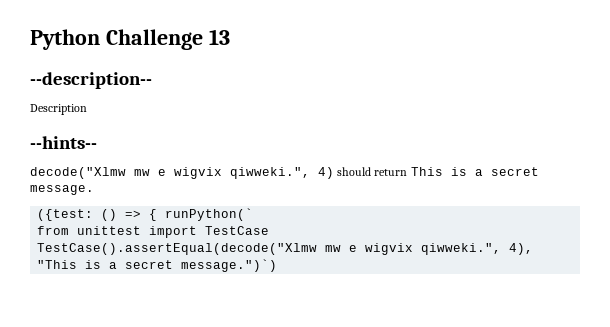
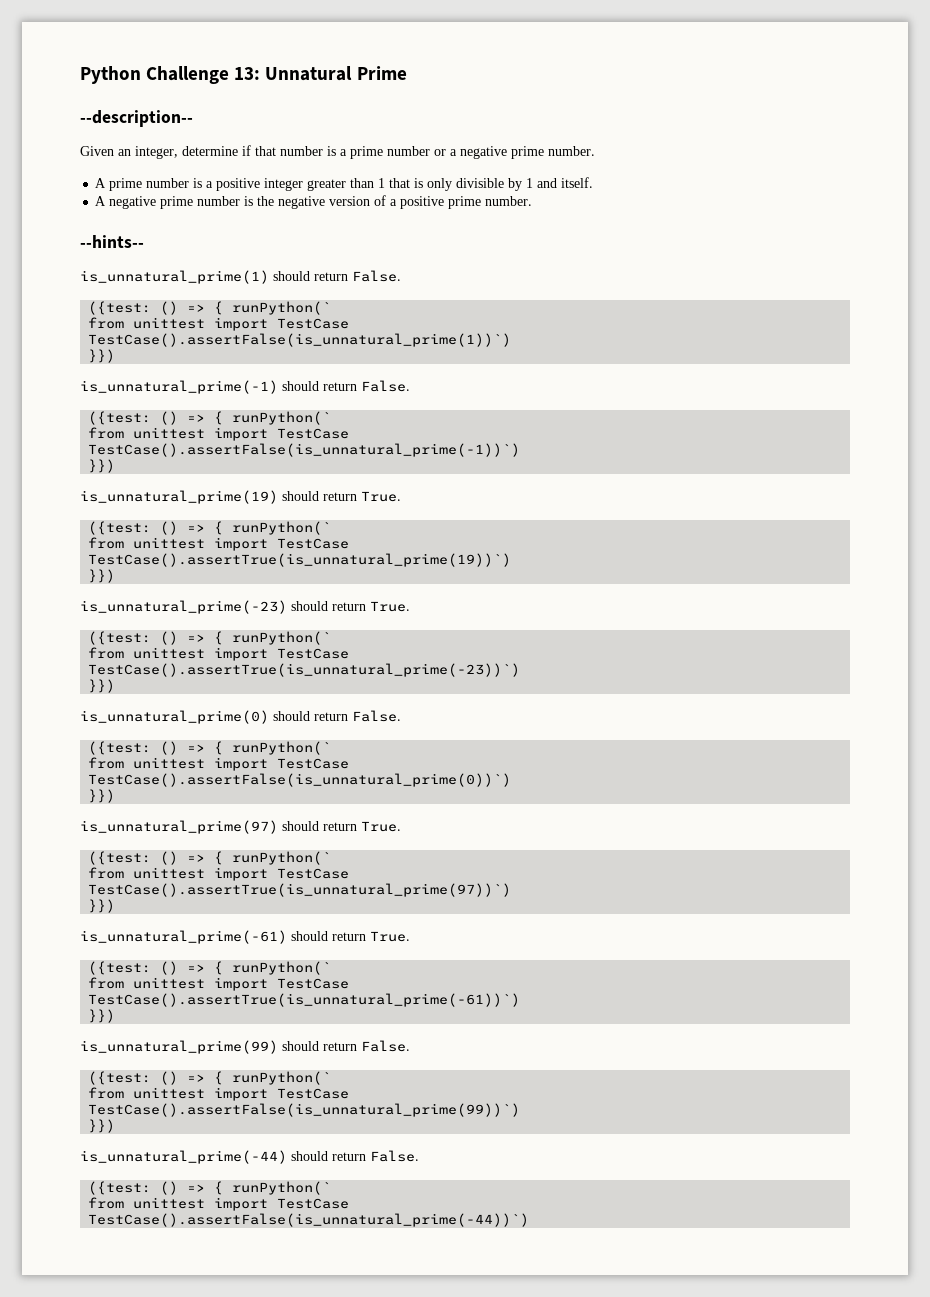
- Python Challenge 13
+ Python Challenge 13: Unnatural Prime
  --description--
- Description
+ Given an integer, determine if that number is a prime number or a negative prime number.
+ A prime number is a positive integer greater than 1 that is only divisible by 1 and itself.
+ A negative prime number is the negative version of a positive prime number.
  --hints--
- decode("Xlmw mw e wigvix qiwweki.", 4) should return This is a secret message.
+ is_unnatural_prime(1) should return False.
  ({test: () => { runPython(`
  from unittest import TestCase
- TestCase().assertEqual(decode("Xlmw mw e wigvix qiwweki.", 4), "This is a secret message.")`)
+ TestCase().assertFalse(is_unnatural_prime(1))`)
+ }})
+ is_unnatural_prime(-1) should return False.
+ ({test: () => { runPython(`
+ from unittest import TestCase
+ TestCase().assertFalse(is_unnatural_prime(-1))`)
+ }})
+ is_unnatural_prime(19) should return True.
+ ({test: () => { runPython(`
+ from unittest import TestCase
+ TestCase().assertTrue(is_unnatural_prime(19))`)
+ }})
+ is_unnatural_prime(-23) should return True.
+ ({test: () => { runPython(`
+ from unittest import TestCase
+ TestCase().assertTrue(is_unnatural_prime(-23))`)
+ }})
+ is_unnatural_prime(0) should return False.
+ ({test: () => { runPython(`
+ from unittest import TestCase
+ TestCase().assertFalse(is_unnatural_prime(0))`)
+ }})
+ is_unnatural_prime(97) should return True.
+ ({test: () => { runPython(`
+ from unittest import TestCase
+ TestCase().assertTrue(is_unnatural_prime(97))`)
+ }})
+ is_unnatural_prime(-61) should return True.
+ ({test: () => { runPython(`
+ from unittest import TestCase
+ TestCase().assertTrue(is_unnatural_prime(-61))`)
+ }})
+ is_unnatural_prime(99) should return False.
+ ({test: () => { runPython(`
+ from unittest import TestCase
+ TestCase().assertFalse(is_unnatural_prime(99))`)
+ }})
+ is_unnatural_prime(-44) should return False.
+ ({test: () => { runPython(`
+ from unittest import TestCase
+ TestCase().assertFalse(is_unnatural_prime(-44))`)

